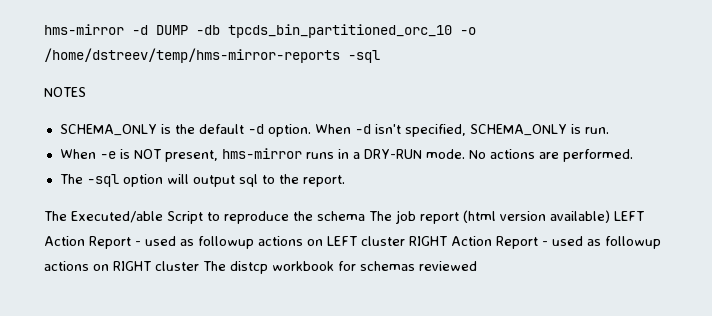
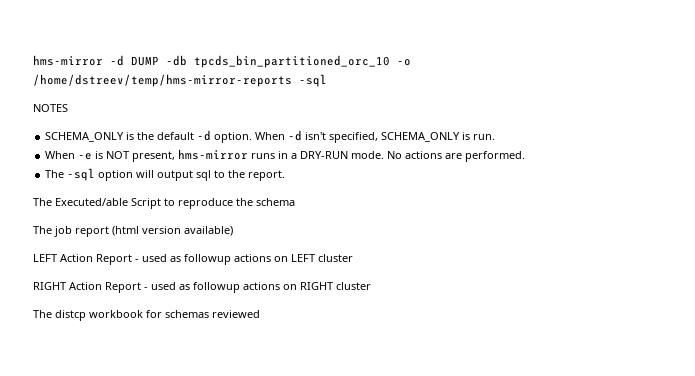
- The Executed/able Script to reproduce the schema The job report (html version available) LEFT Action Report - used as followup actions on LEFT cluster RIGHT Action Report - used as followup actions on RIGHT cluster The distcp workbook for schemas reviewed
+ The Executed/able Script to reproduce the schema
+ The job report (html version available)
+ LEFT Action Report - used as followup actions on LEFT cluster
+ RIGHT Action Report - used as followup actions on RIGHT cluster
+ The distcp workbook for schemas reviewed

